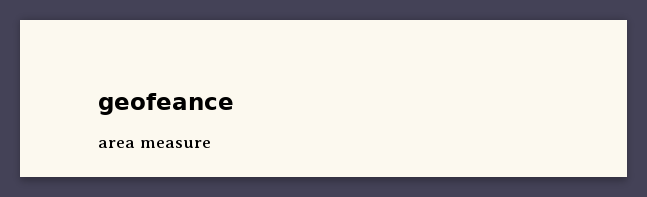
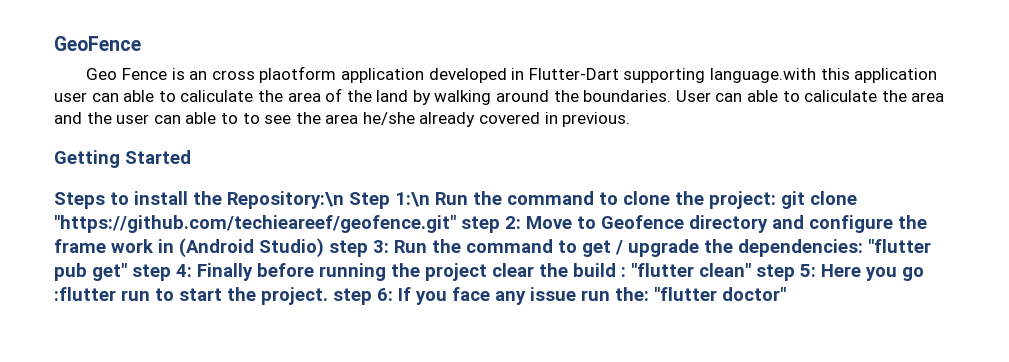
- geofeance
- area measure
+ GeoFence
+ Geo Fence is an cross plaotform application developed in Flutter-Dart supporting language.with this application user can able to caliculate the area of the land by walking around the boundaries. User can able to caliculate the area and the user can able to to see the area he/she already covered in previous.
+ Getting Started
+ Steps to install the Repository:\n Step 1:\n Run the command to clone the project: git clone "https://github.com/techieareef/geofence.git" step 2: Move to Geofence directory and configure the frame work in (Android Studio) step 3: Run the command to get / upgrade the dependencies: "flutter pub get" step 4: Finally before running the project clear the build : "flutter clean" step 5: Here you go :flutter run to start the project. step 6: If you face any issue run the: "flutter doctor"

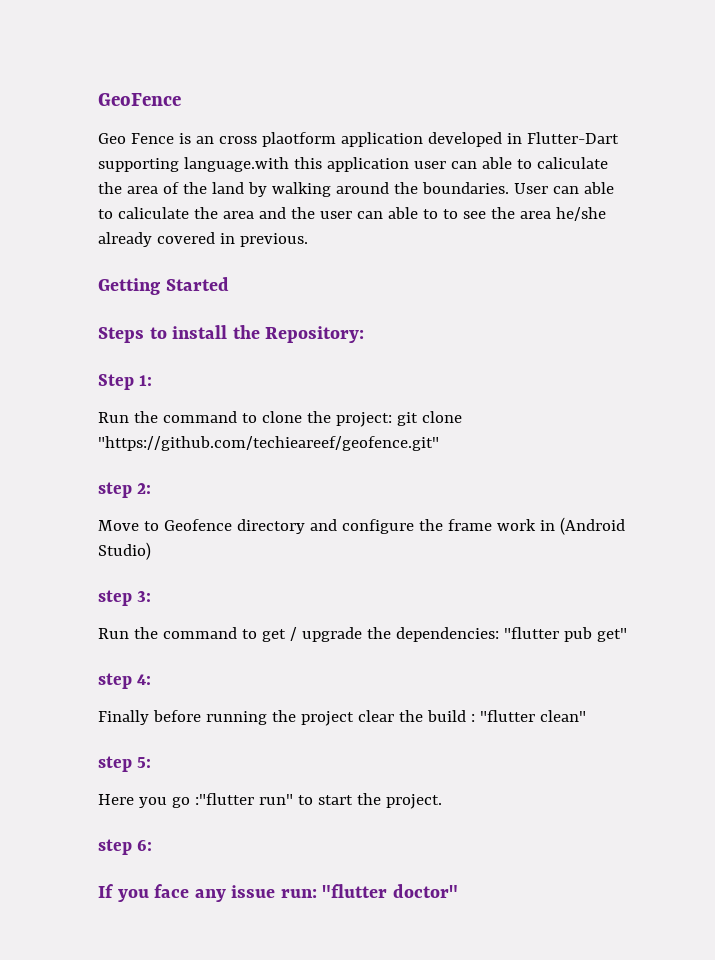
- Steps to install the Repository:\n Step 1:\n Run the command to clone the project:
+ Steps to install the Repository:
+ Step 1:
+ Run the command to clone the project:
- git clone "https://github.com/techieareef/geofence.git" step 2: Move to Geofence directory and configure the frame work in (Android Studio) step 3: Run the command to get / upgrade the dependencies:
+ git clone "https://github.com/techieareef/geofence.git"
+ step 2:
+ Move to Geofence directory and configure the frame work in (Android Studio)
+ step 3:
+ Run the command to get / upgrade the dependencies:
- "flutter pub get" step 4: Finally before running the project clear the build :
+ "flutter pub get"
+ step 4:
+ Finally before running the project clear the build :
- "flutter clean" step 5: Here you go :flutter run to start the project. step 6: If you face any issue run the:
+ "flutter clean"
+ step 5:
+ Here you go :"flutter run" to start the project.
+ step 6:
+ If you face any issue run:

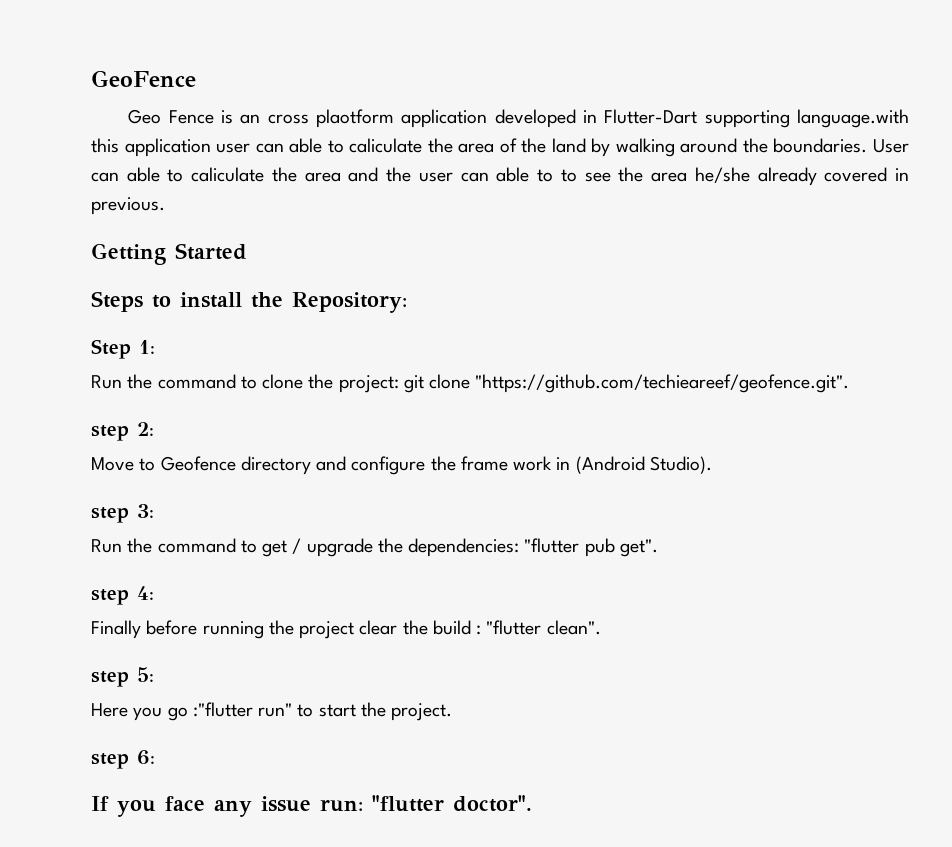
- Run the command to clone the project: git clone "https://github.com/techieareef/geofence.git"
+ Run the command to clone the project: git clone "https://github.com/techieareef/geofence.git".
- Move to Geofence directory and configure the frame work in (Android Studio)
+ Move to Geofence directory and configure the frame work in (Android Studio).
- Run the command to get / upgrade the dependencies: "flutter pub get"
+ Run the command to get / upgrade the dependencies: "flutter pub get".
- Finally before running the project clear the build : "flutter clean"
+ Finally before running the project clear the build : "flutter clean".
- If you face any issue run: "flutter doctor"
+ If you face any issue run: "flutter doctor".

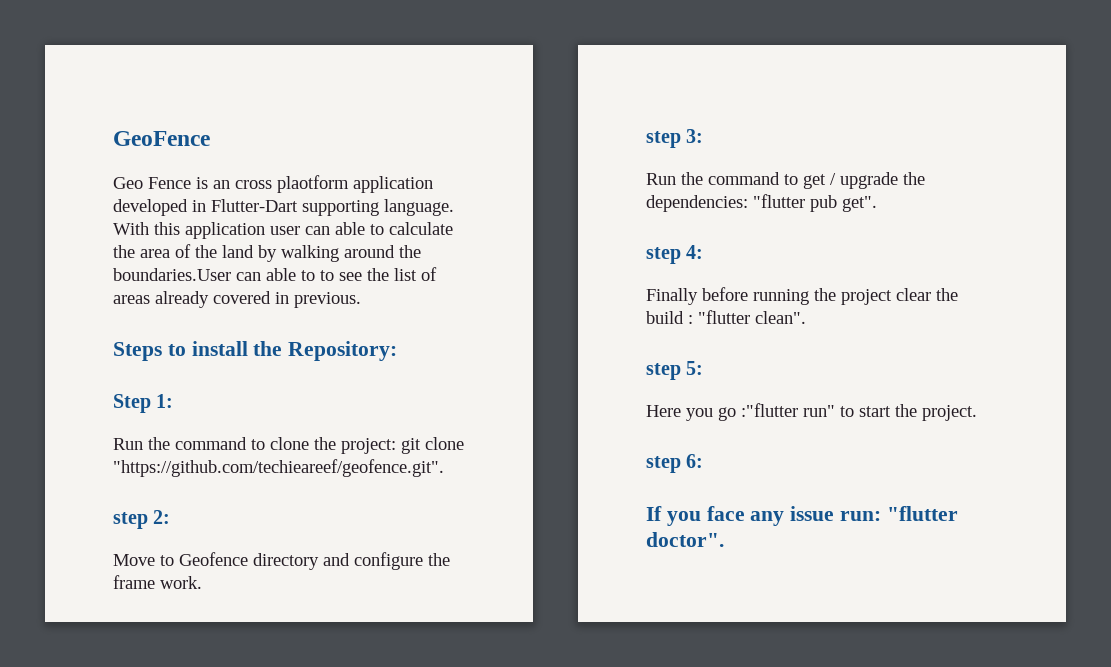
- Geo Fence is an cross plaotform application developed in Flutter-Dart supporting language.with this application user can able to caliculate the area of the land by walking around the boundaries. User can able to caliculate the area and the user can able to to see the area he/she already covered in previous.
+ Geo Fence is an cross plaotform application developed in Flutter-Dart supporting language. With this application user can able to calculate the area of the land by walking around the boundaries.User can able to to see the list of areas already covered in previous.
- Getting Started
- Move to Geofence directory and configure the frame work in (Android Studio).
+ Move to Geofence directory and configure the frame work.

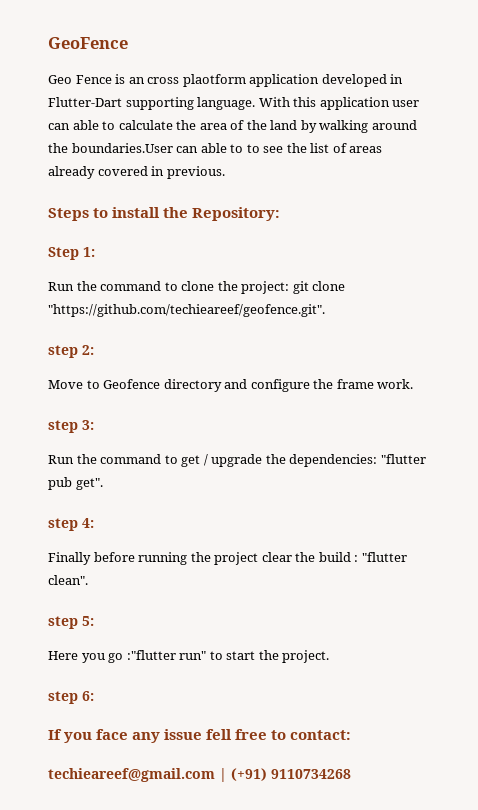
- If you face any issue run: "flutter doctor".
+ If you face any issue fell free to contact:
+ techieareef@gmail.com | (+91) 9110734268

